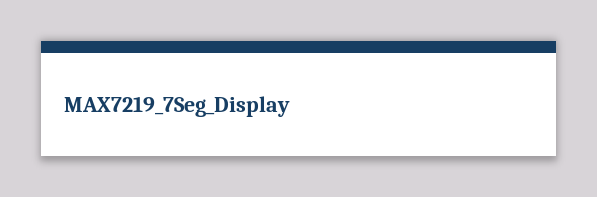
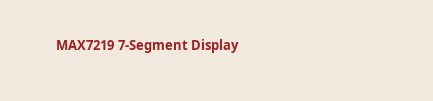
- MAX7219_7Seg_Display
+ MAX7219 7-Segment Display

